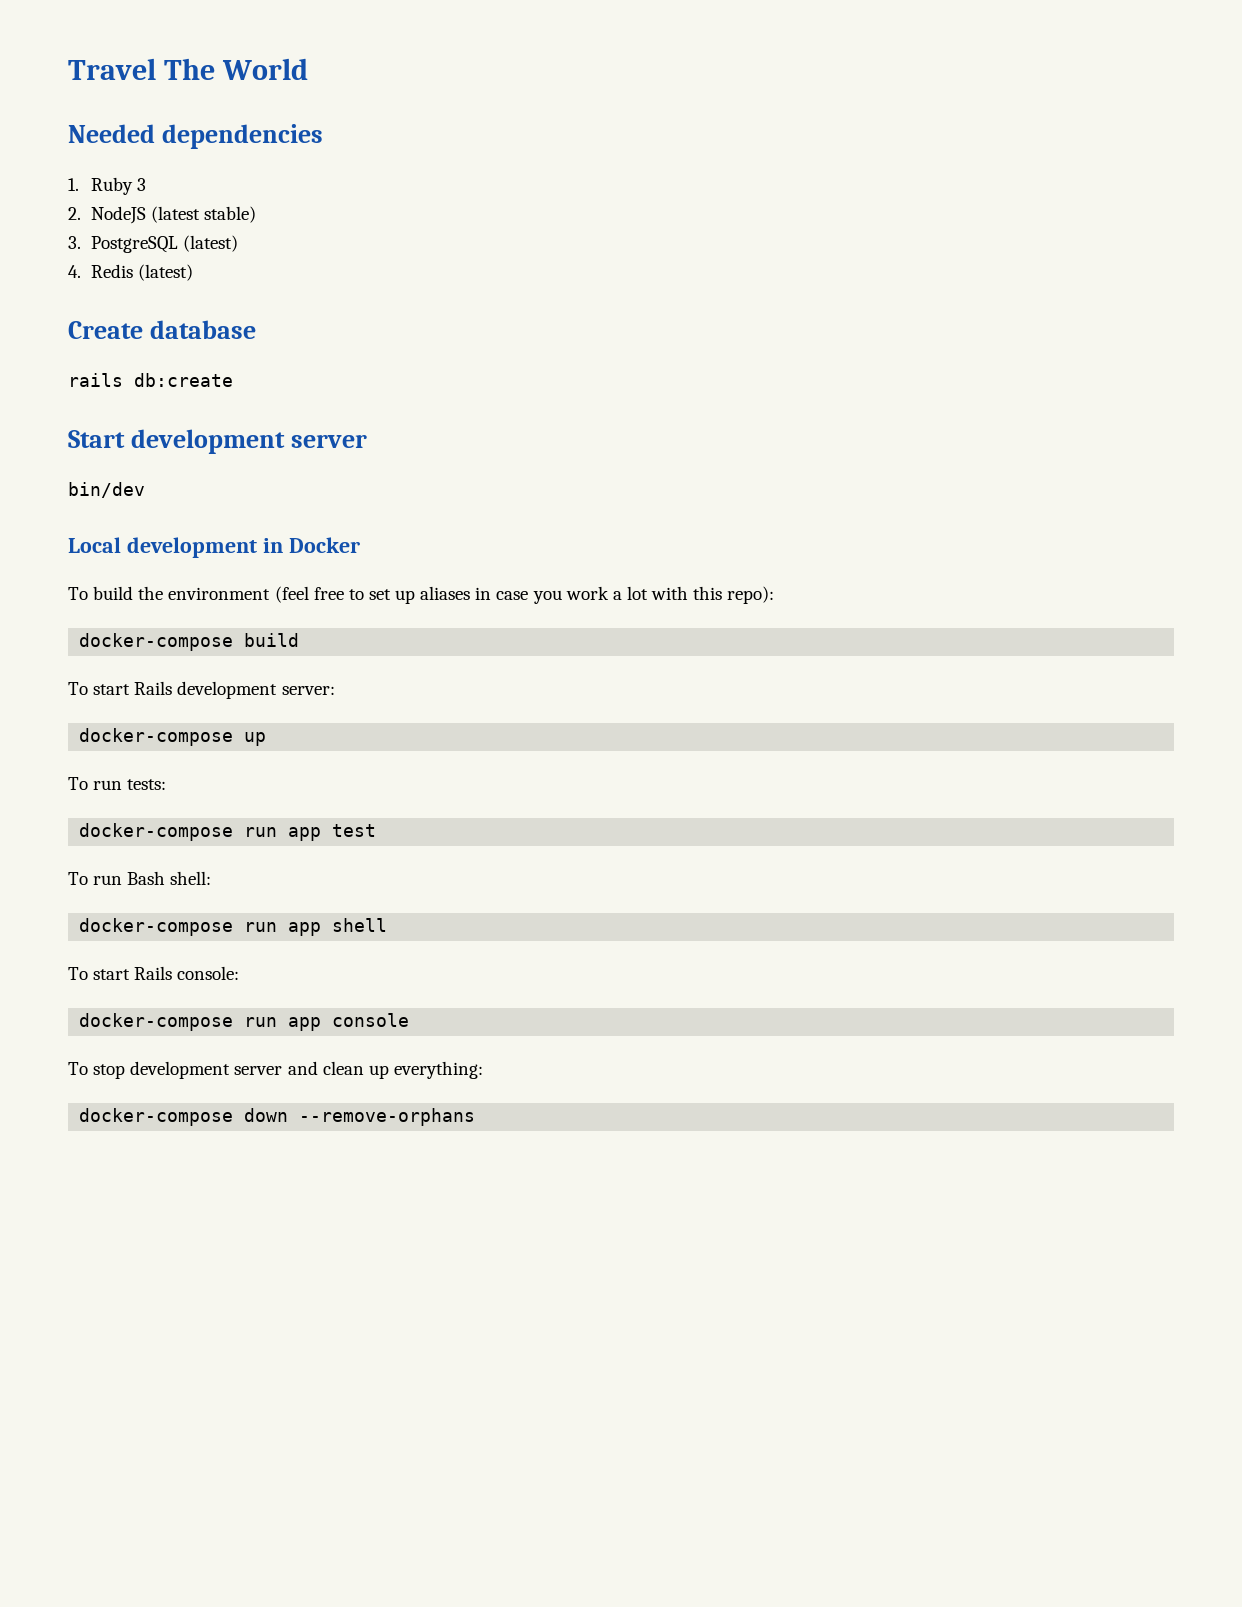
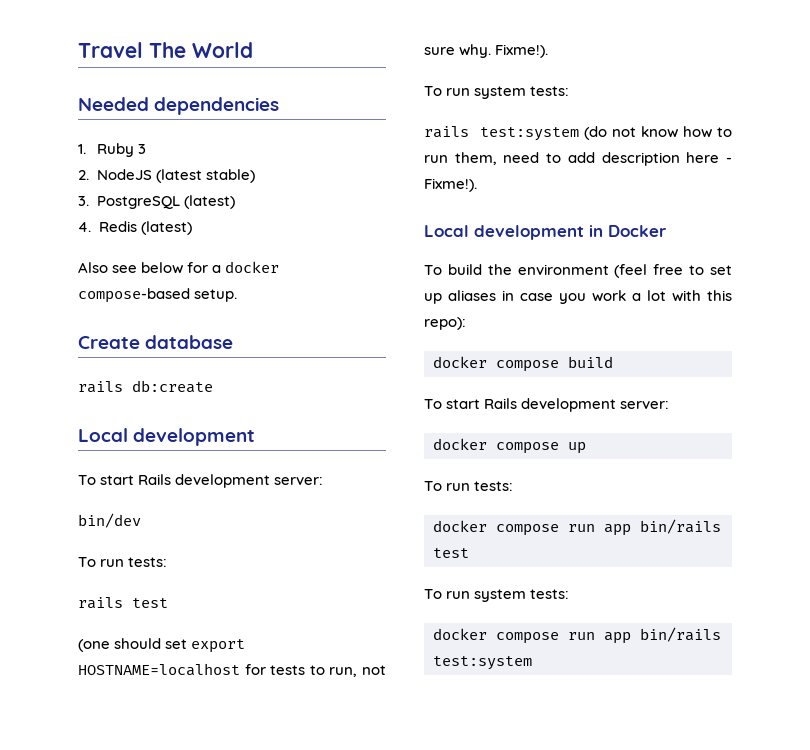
+ Also see below for a docker compose-based setup.
  rails db:create
- Start development server
+ Local development
+ To start Rails development server:
  bin/dev
+ To run tests:
+ rails test
+ (one should set export HOSTNAME=localhost for tests to run, not sure why. Fixme!).
+ To run system tests:
+ rails test:system (do not know how to run them, need to add description here - Fixme!).
- docker-compose build
+ docker compose build
- docker-compose up
+ docker compose up
- docker-compose run app test
- To run Bash shell:
- docker-compose run app shell
- To start Rails console:
- docker-compose run app console
- To stop development server and clean up everything:
- docker-compose down --remove-orphans
+ docker compose run app bin/rails test
+ To run system tests:
+ docker compose run app bin/rails test:system

